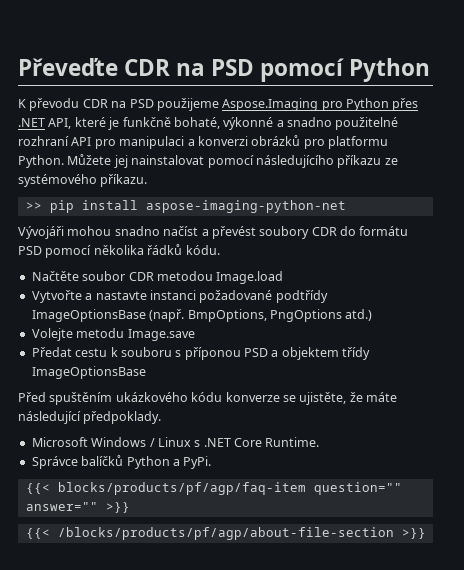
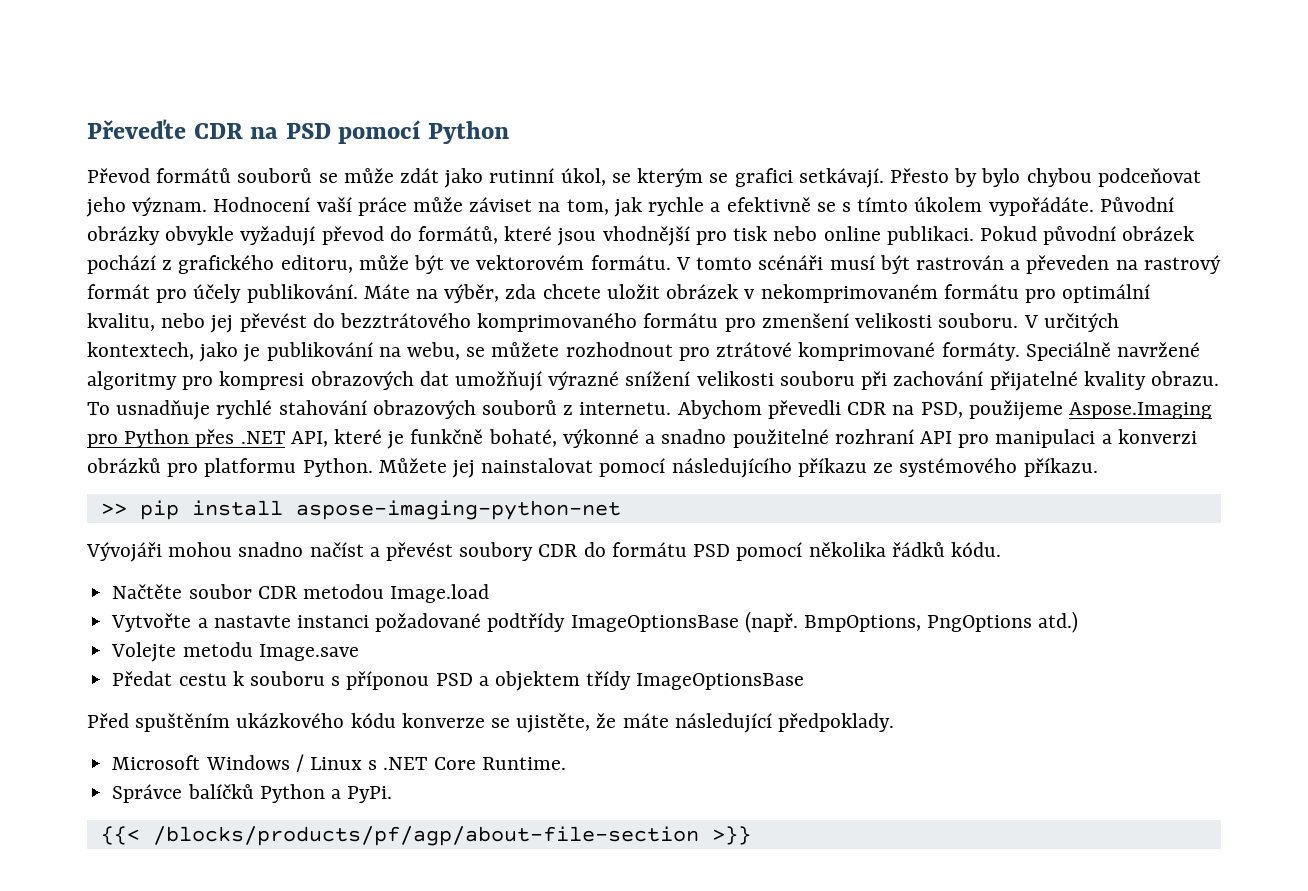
- K převodu CDR na PSD použijeme Aspose.Imaging pro Python přes .NET API, které je funkčně bohaté, výkonné a snadno použitelné rozhraní API pro manipulaci a konverzi obrázků pro platformu Python.
+ Převod formátů souborů se může zdát jako rutinní úkol, se kterým se grafici setkávají. Přesto by bylo chybou podceňovat jeho význam. Hodnocení vaší práce může záviset na tom, jak rychle a efektivně se s tímto úkolem vypořádáte. Původní obrázky obvykle vyžadují převod do formátů, které jsou vhodnější pro tisk nebo online publikaci. Pokud původní obrázek pochází z grafického editoru, může být ve vektorovém formátu. V tomto scénáři musí být rastrován a převeden na rastrový formát pro účely publikování. Máte na výběr, zda chcete uložit obrázek v nekomprimovaném formátu pro optimální kvalitu, nebo jej převést do bezztrátového komprimovaného formátu pro zmenšení velikosti souboru. V určitých kontextech, jako je publikování na webu, se můžete rozhodnout pro ztrátové komprimované formáty. Speciálně navržené algoritmy pro kompresi obrazových dat umožňují výrazné snížení velikosti souboru při zachování přijatelné kvality obrazu. To usnadňuje rychlé stahování obrazových souborů z internetu. Abychom převedli CDR na PSD, použijeme Aspose.Imaging pro Python přes .NET API, které je funkčně bohaté, výkonné a snadno použitelné rozhraní API pro manipulaci a konverzi obrázků pro platformu Python.
- {{< blocks/products/pf/agp/faq-item question="" answer="" >}}

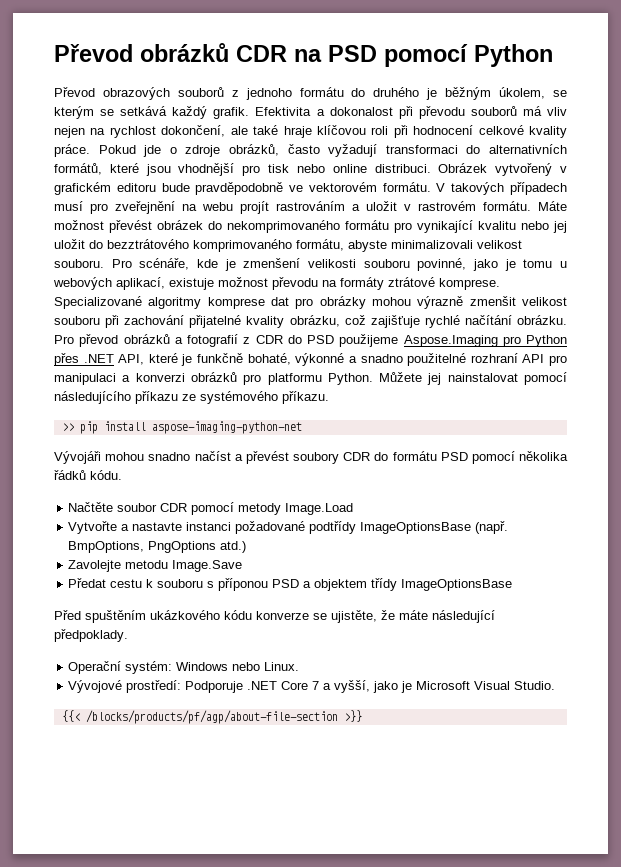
- Převeďte CDR na PSD pomocí Python
+ Převod obrázků CDR na PSD pomocí Python
- Převod formátů souborů se může zdát jako rutinní úkol, se kterým se grafici setkávají. Přesto by bylo chybou podceňovat jeho význam. Hodnocení vaší práce může záviset na tom, jak rychle a efektivně se s tímto úkolem vypořádáte. Původní obrázky obvykle vyžadují převod do formátů, které jsou vhodnější pro tisk nebo online publikaci. Pokud původní obrázek pochází z grafického editoru, může být ve vektorovém formátu. V tomto scénáři musí být rastrován a převeden na rastrový formát pro účely publikování. Máte na výběr, zda chcete uložit obrázek v nekomprimovaném formátu pro optimální kvalitu, nebo jej převést do bezztrátového komprimovaného formátu pro zmenšení velikosti souboru. V určitých kontextech, jako je publikování na webu, se můžete rozhodnout pro ztrátové komprimované formáty. Speciálně navržené algoritmy pro kompresi obrazových dat umožňují výrazné snížení velikosti souboru při zachování přijatelné kvality obrazu. To usnadňuje rychlé stahování obrazových souborů z internetu. Abychom převedli CDR na PSD, použijeme Aspose.Imaging pro Python přes .NET API, které je funkčně bohaté, výkonné a snadno použitelné rozhraní API pro manipulaci a konverzi obrázků pro platformu Python.
+ Převod obrazových souborů z jednoho formátu do druhého je běžným úkolem, se kterým se setkává každý grafik. Efektivita a dokonalost při převodu souborů má vliv nejen na rychlost dokončení, ale také hraje klíčovou roli při hodnocení celkové kvality práce. Pokud jde o zdroje obrázků, často vyžadují transformaci do alternativních formátů, které jsou vhodnější pro tisk nebo online distribuci. Obrázek vytvořený v grafickém editoru bude pravděpodobně ve vektorovém formátu. V takových případech musí pro zveřejnění na webu projít rastrováním a uložit v rastrovém formátu. Máte možnost převést obrázek do nekomprimovaného formátu pro vynikající kvalitu nebo jej uložit do bezztrátového komprimovaného formátu, abyste minimalizovali velikost souboru. Pro scénáře, kde je zmenšení velikosti souboru povinné, jako je tomu u webových aplikací, existuje možnost převodu na formáty ztrátové komprese. Specializované algoritmy komprese dat pro obrázky mohou výrazně zmenšit velikost souboru při zachování přijatelné kvality obrázku, což zajišťuje rychlé načítání obrázku. Pro převod obrázků a fotografií z CDR do PSD použijeme Aspose.Imaging pro Python přes .NET API, které je funkčně bohaté, výkonné a snadno použitelné rozhraní API pro manipulaci a konverzi obrázků pro platformu Python.
- Načtěte soubor CDR metodou Image.load
+ Načtěte soubor CDR pomocí metody Image.Load
- Volejte metodu Image.save
+ Zavolejte metodu Image.Save
- Microsoft Windows / Linux s .NET Core Runtime.
- Správce balíčků Python a PyPi.
+ Operační systém: Windows nebo Linux.
+ Vývojové prostředí: Podporuje .NET Core 7 a vyšší, jako je Microsoft Visual Studio.

